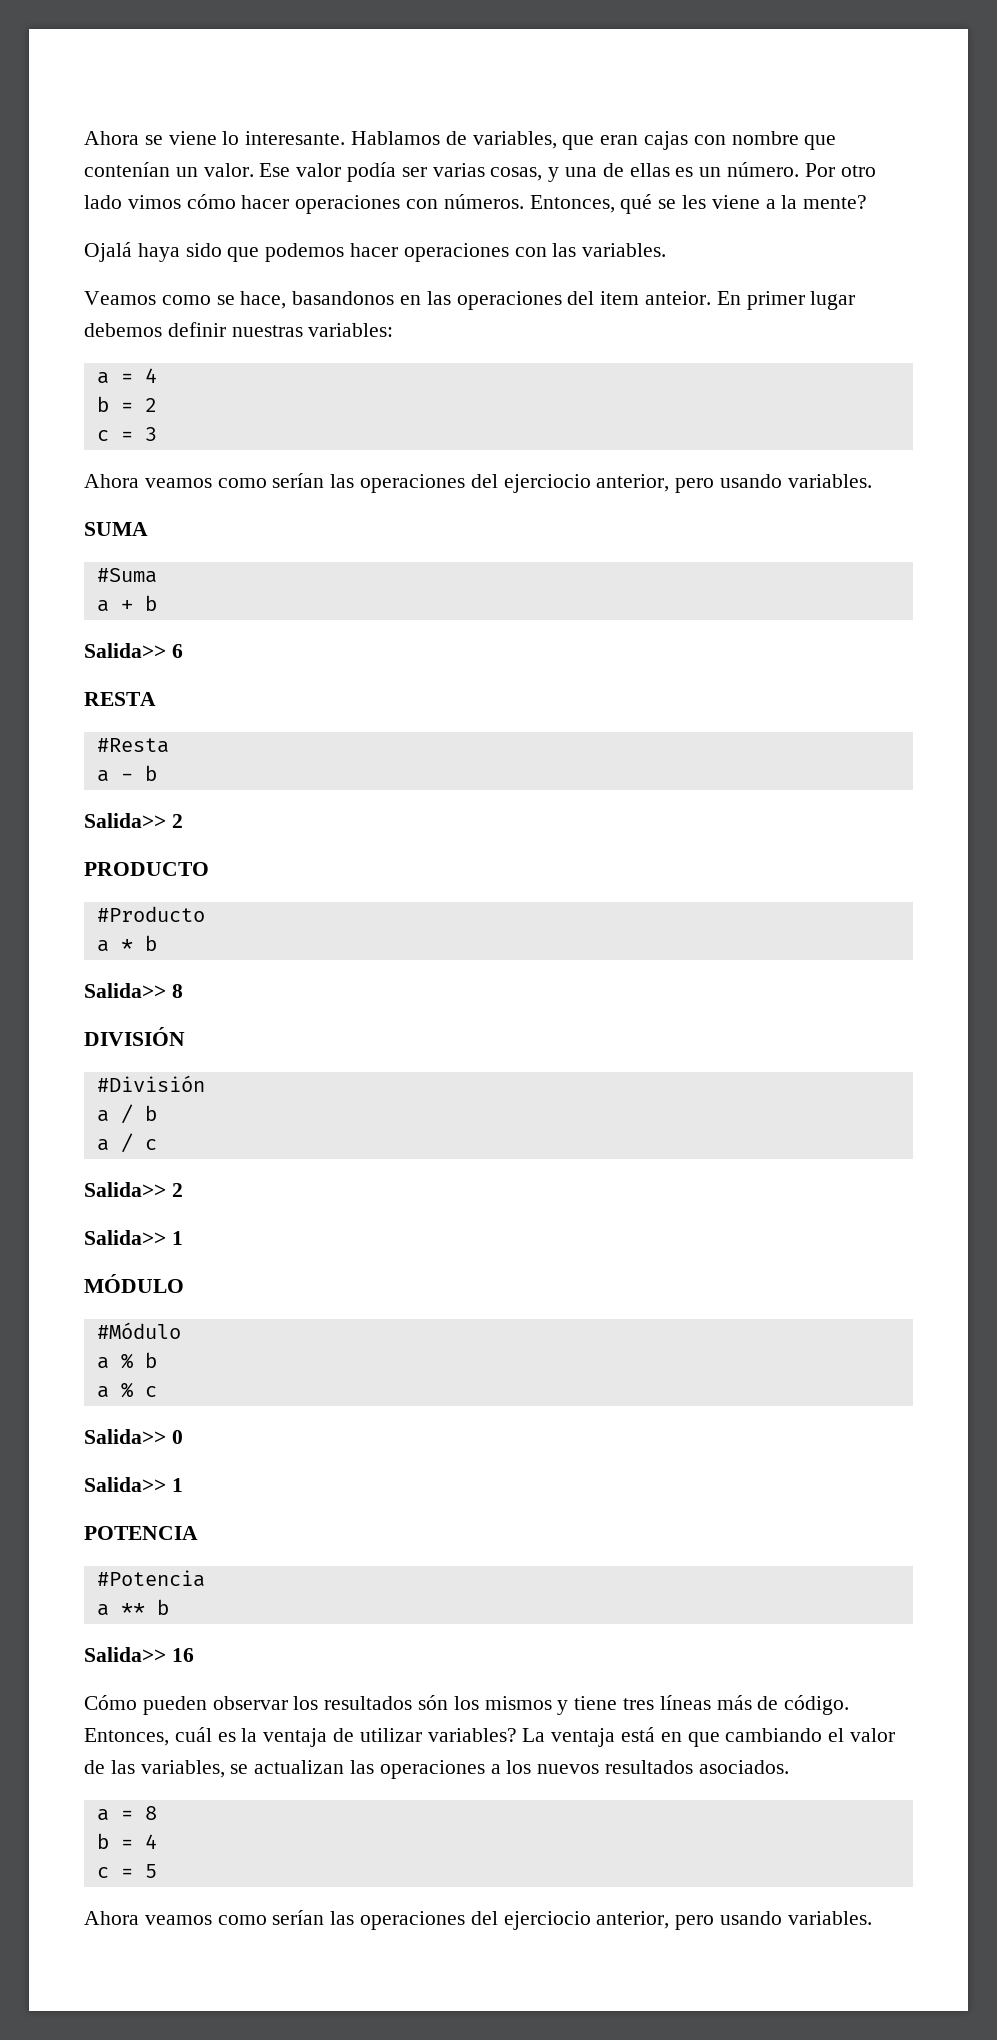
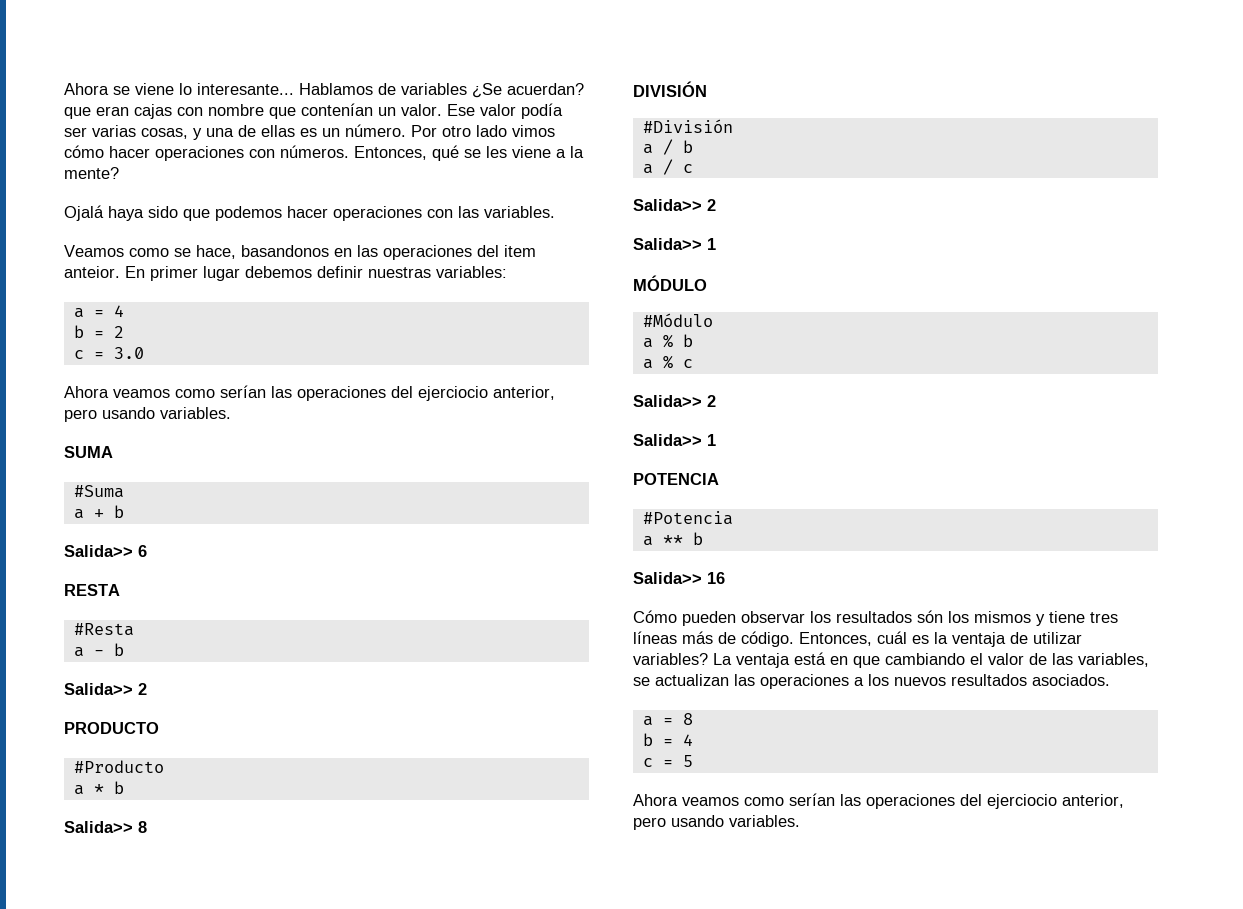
- Ahora se viene lo interesante.
+ Ahora se viene lo interesante...
- Hablamos de variables, que eran cajas con nombre que contenían un valor.
+ Hablamos de variables ¿Se acuerdan? que eran cajas con nombre que contenían un valor.
- c = 3
+ c = 3.0
  a % c
- Salida>> 0
+ Salida>> 2

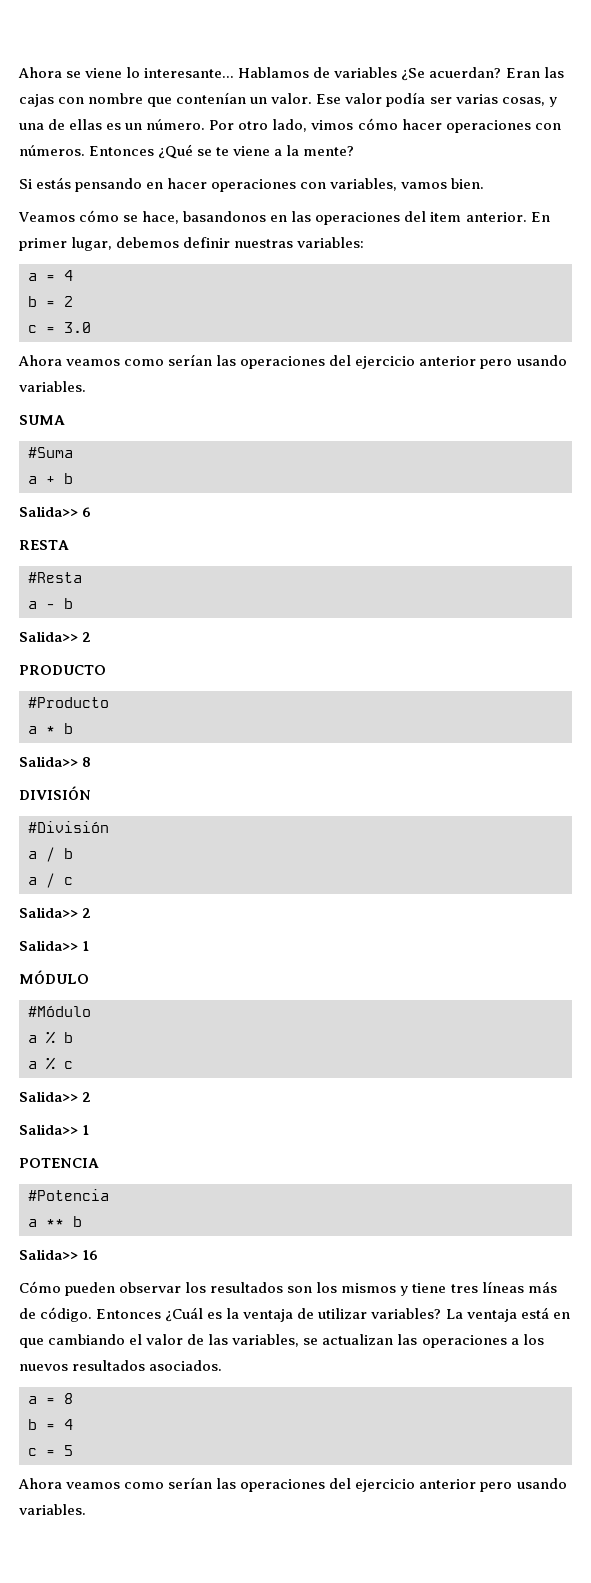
- Hablamos de variables ¿Se acuerdan? que eran cajas con nombre que contenían un valor.
+ Hablamos de variables ¿Se acuerdan? Eran las cajas con nombre que contenían un valor.
- Por otro lado vimos cómo hacer operaciones con números.
+ Por otro lado, vimos cómo hacer operaciones con números.
- Entonces, qué se les viene a la mente?
+ Entonces ¿Qué se te viene a la mente?
- Ojalá haya sido que podemos hacer operaciones con las variables.
+ Si estás pensando en hacer operaciones con variables, vamos bien.
- Veamos como se hace, basandonos en las operaciones del item anteior.
+ Veamos cómo se hace, basandonos en las operaciones del item anterior.
- En primer lugar debemos definir nuestras variables:
+ En primer lugar, debemos definir nuestras variables:
  c = 3.0
- Ahora veamos como serían las operaciones del ejerciocio anterior, pero usando variables.
+ Ahora veamos como serían las operaciones del ejercicio anterior pero usando variables.
- Cómo pueden observar los resultados són los mismos y tiene tres líneas más de código.
+ Cómo pueden observar los resultados son los mismos y tiene tres líneas más de código.
- Entonces, cuál es la ventaja de utilizar variables?
+ Entonces ¿Cuál es la ventaja de utilizar variables?
  c = 5
- Ahora veamos como serían las operaciones del ejerciocio anterior, pero usando variables.
+ Ahora veamos como serían las operaciones del ejercicio anterior pero usando variables.

